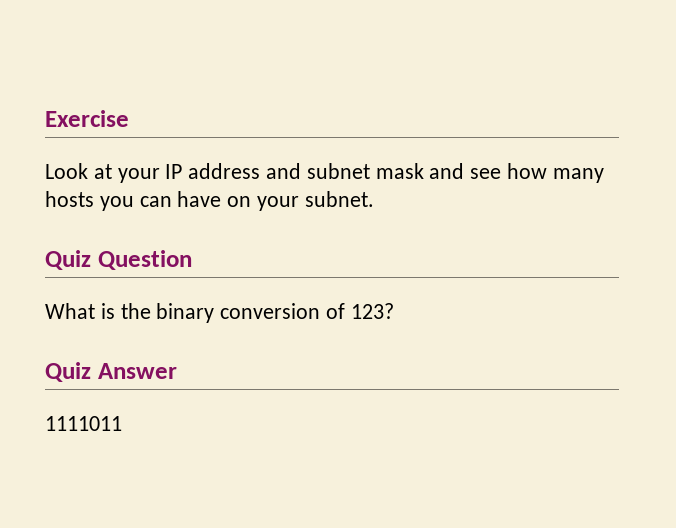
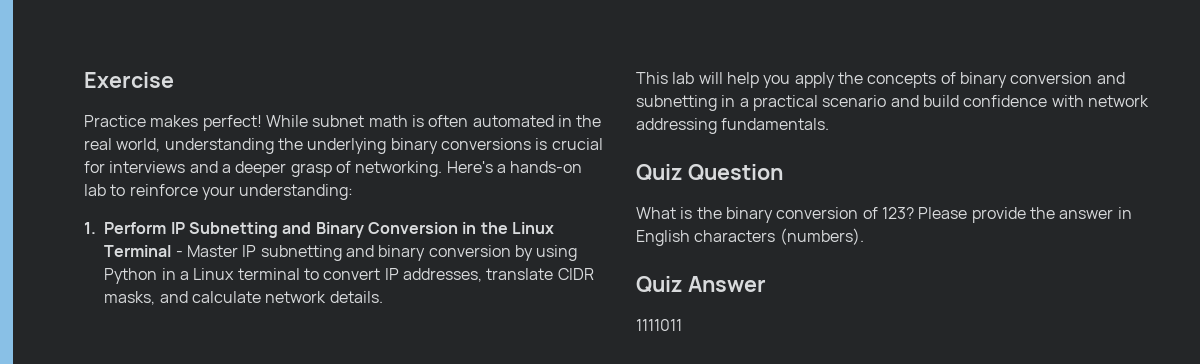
- Look at your IP address and subnet mask and see how many hosts you can have on your subnet.
+ Practice makes perfect! While subnet math is often automated in the real world, understanding the underlying binary conversions is crucial for interviews and a deeper grasp of networking. Here's a hands-on lab to reinforce your understanding:
+ 1. Perform IP Subnetting and Binary Conversion in the Linux Terminal - Master IP subnetting and binary conversion by using Python in a Linux terminal to convert IP addresses, translate CIDR masks, and calculate network details.
+ This lab will help you apply the concepts of binary conversion and subnetting in a practical scenario and build confidence with network addressing fundamentals.
+ Please provide the answer in English characters (numbers).

